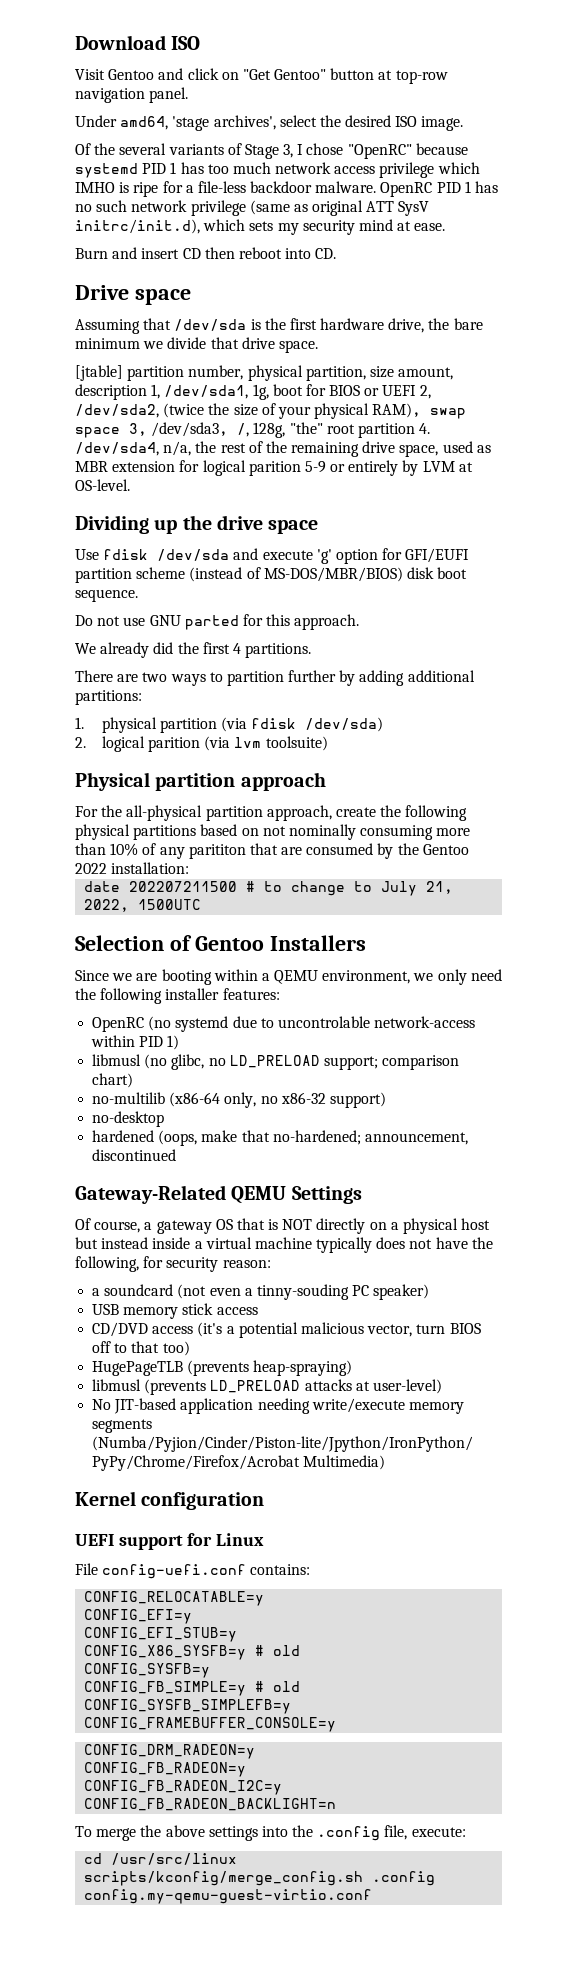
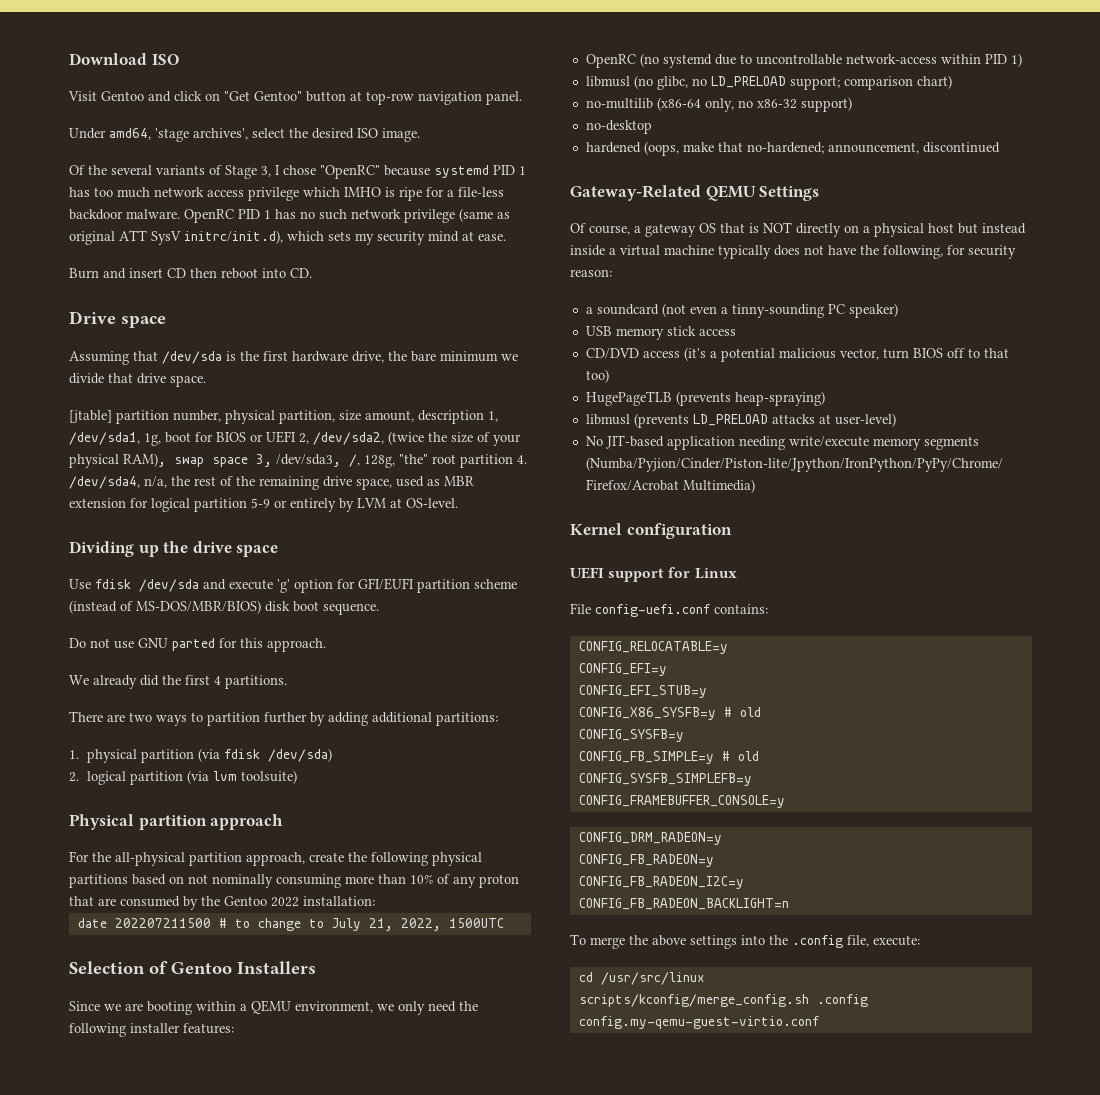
- [jtable] partition number, physical partition, size amount, description 1, /dev/sda1, 1g, boot for BIOS or UEFI 2, /dev/sda2, (twice the size of your physical RAM), swap space 3, /dev/sda3, /, 128g, "the" root partition 4. /dev/sda4, n/a, the rest of the remaining drive space, used as MBR extension for logical parition 5-9 or entirely by LVM at OS-level.
+ [jtable] partition number, physical partition, size amount, description 1, /dev/sda1, 1g, boot for BIOS or UEFI 2, /dev/sda2, (twice the size of your physical RAM), swap space 3, /dev/sda3, /, 128g, "the" root partition 4. /dev/sda4, n/a, the rest of the remaining drive space, used as MBR extension for logical partition 5-9 or entirely by LVM at OS-level.
- 2. logical parition (via lvm toolsuite)
+ 2. logical partition (via lvm toolsuite)
- For the all-physical partition approach, create the following physical partitions based on not nominally consuming more than 10% of any parititon that are consumed by the Gentoo 2022 installation:
+ For the all-physical partition approach, create the following physical partitions based on not nominally consuming more than 10% of any proton that are consumed by the Gentoo 2022 installation:
- OpenRC (no systemd due to uncontrolable network-access within PID 1)
+ OpenRC (no systemd due to uncontrollable network-access within PID 1)
- a soundcard (not even a tinny-souding PC speaker)
+ a soundcard (not even a tinny-sounding PC speaker)

